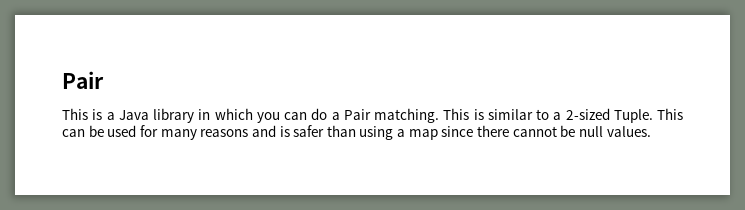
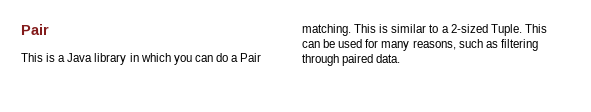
- This can be used for many reasons and is safer than using a map since there cannot be null values.
+ This can be used for many reasons, such as filtering through paired data.

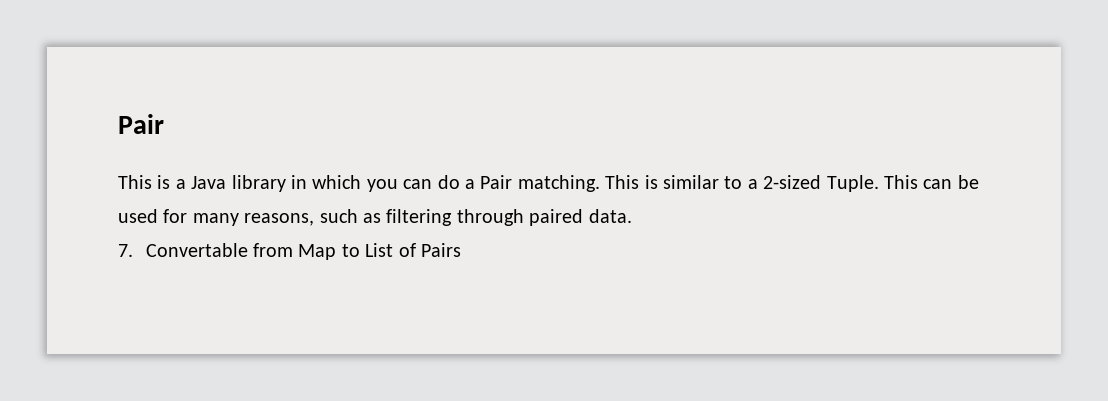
+ 7. Convertable from Map to List of Pairs

